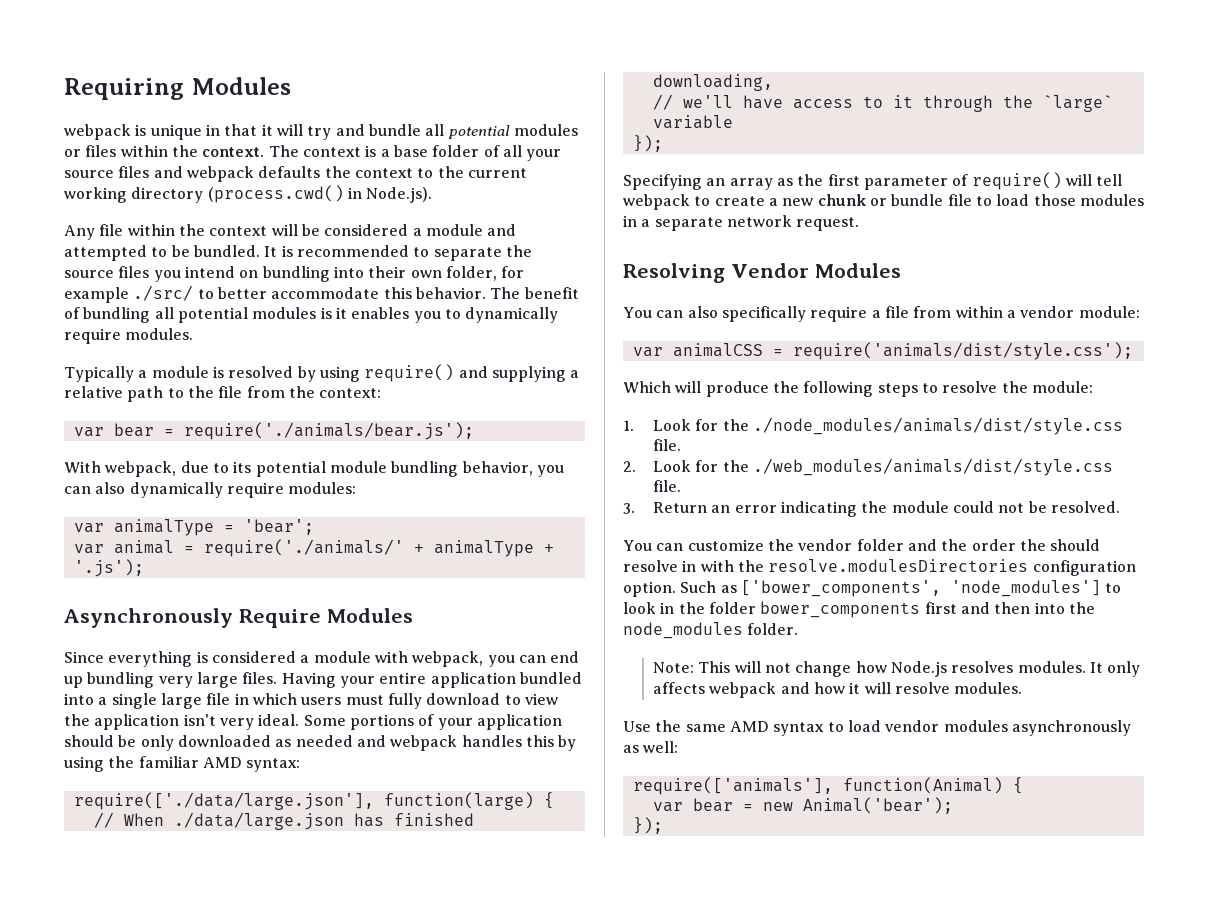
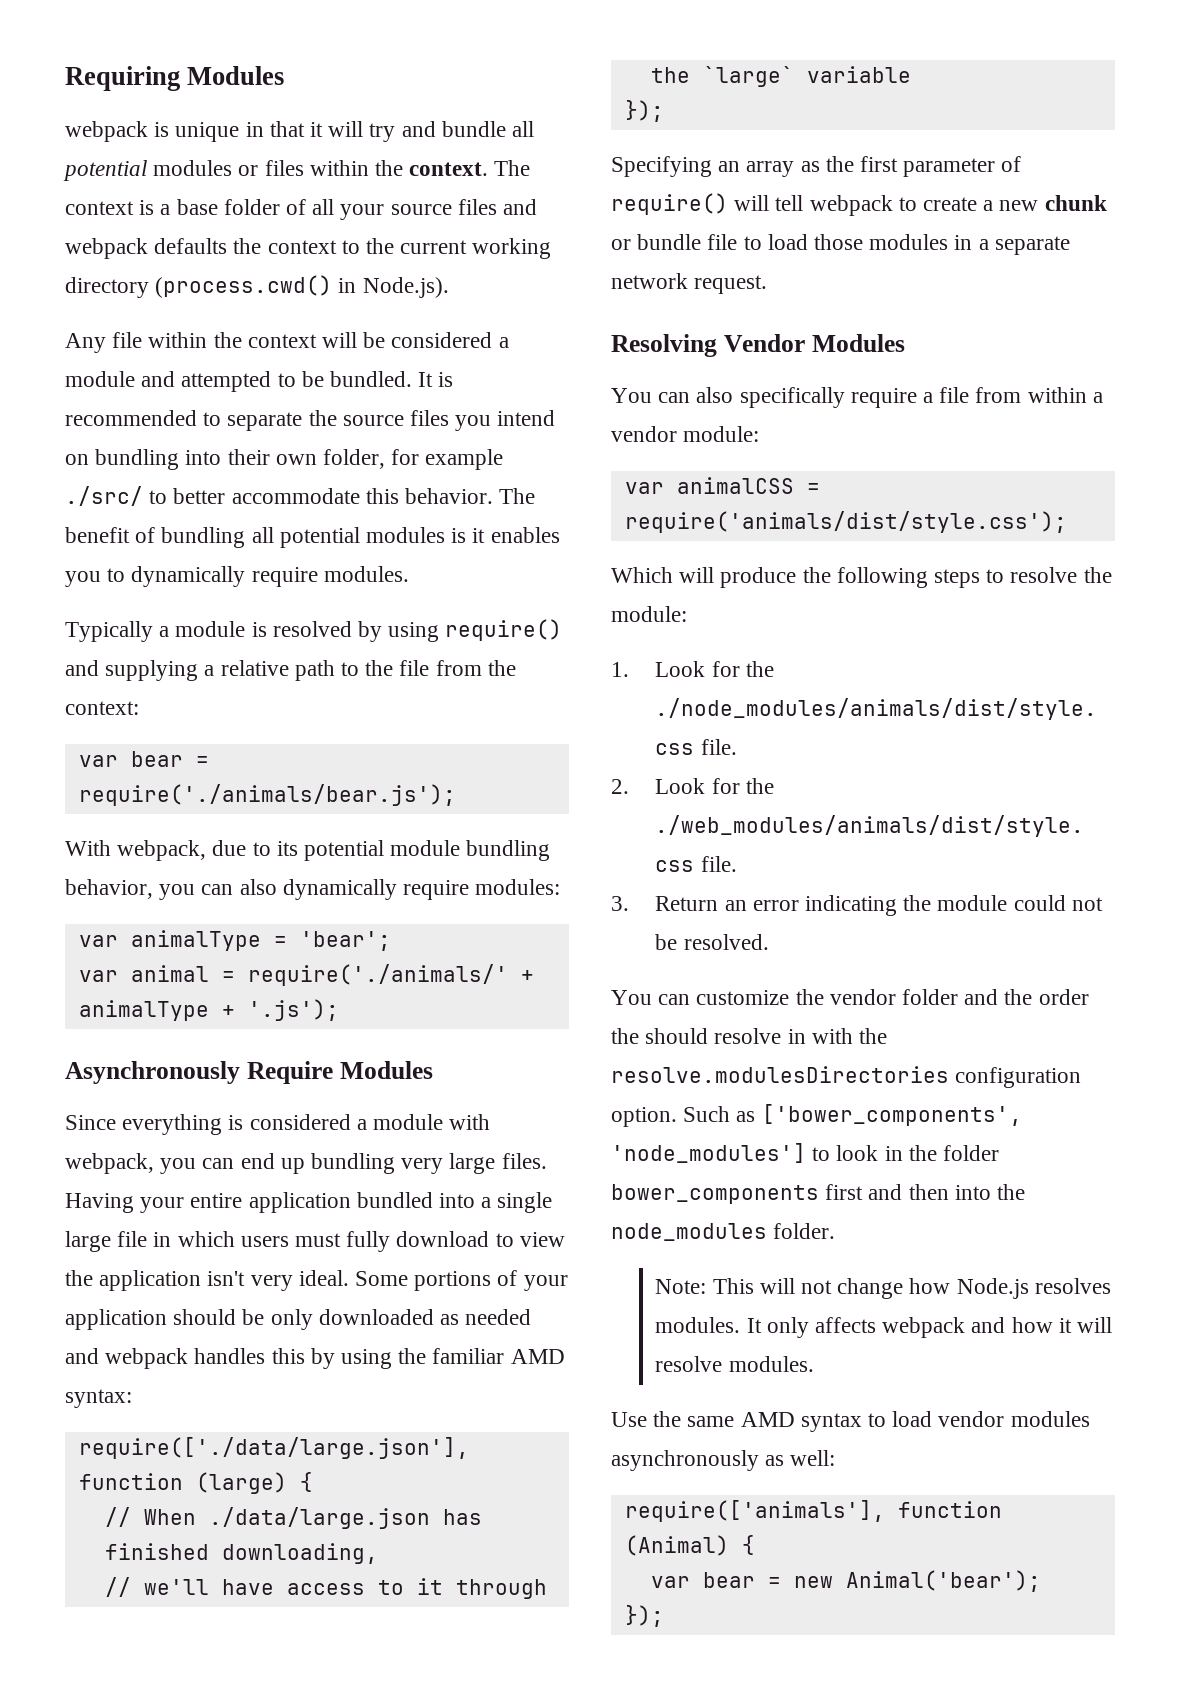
- require(['./data/large.json'], function(large) {
+ require(['./data/large.json'], function (large) {
- require(['animals'], function(Animal) {
+ require(['animals'], function (Animal) {

